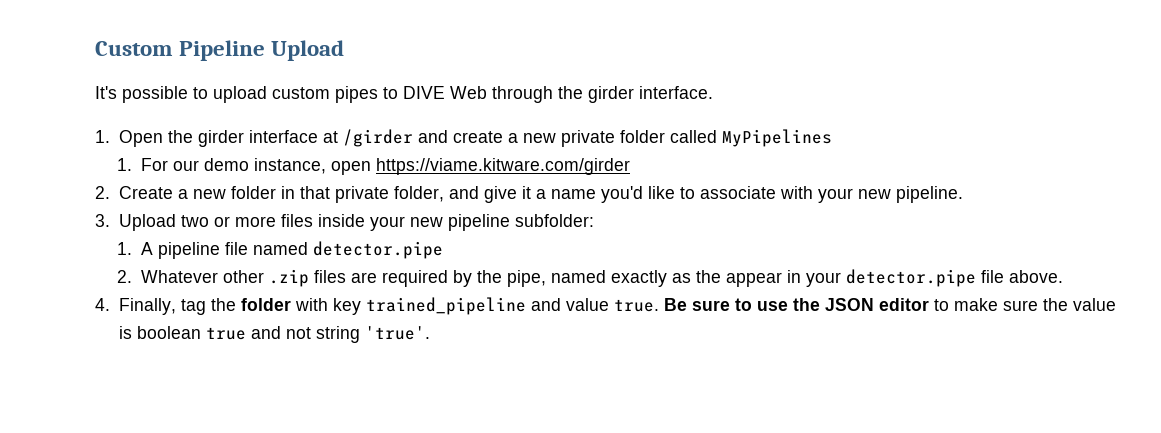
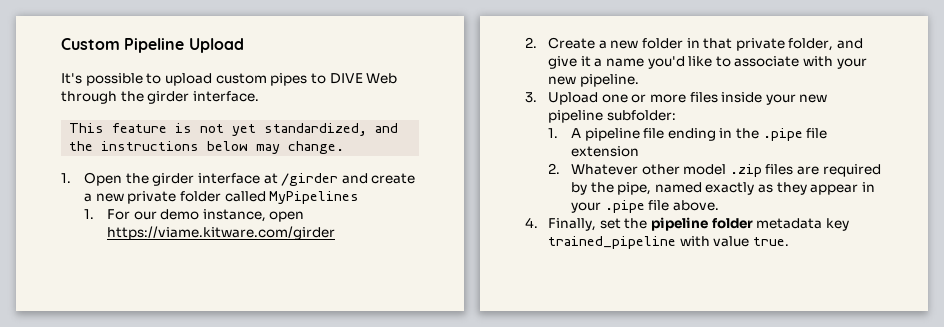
+ This feature is not yet standardized, and the instructions below may change.
- 3. Upload two or more files inside your new pipeline subfolder:
+ 3. Upload one or more files inside your new pipeline subfolder:
- 1. A pipeline file named detector.pipe
+ 1. A pipeline file ending in the .pipe file extension
- 2. Whatever other .zip files are required by the pipe, named exactly as the appear in your detector.pipe file above.
+ 2. Whatever other model .zip files are required by the pipe, named exactly as they appear in your .pipe file above.
- 4. Finally, tag the folder with key trained_pipeline and value true. Be sure to use the JSON editor to make sure the value is boolean true and not string 'true'.
+ 4. Finally, set the pipeline folder metadata key trained_pipeline with value true.

